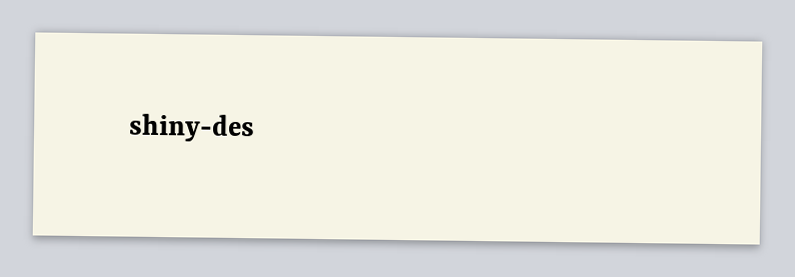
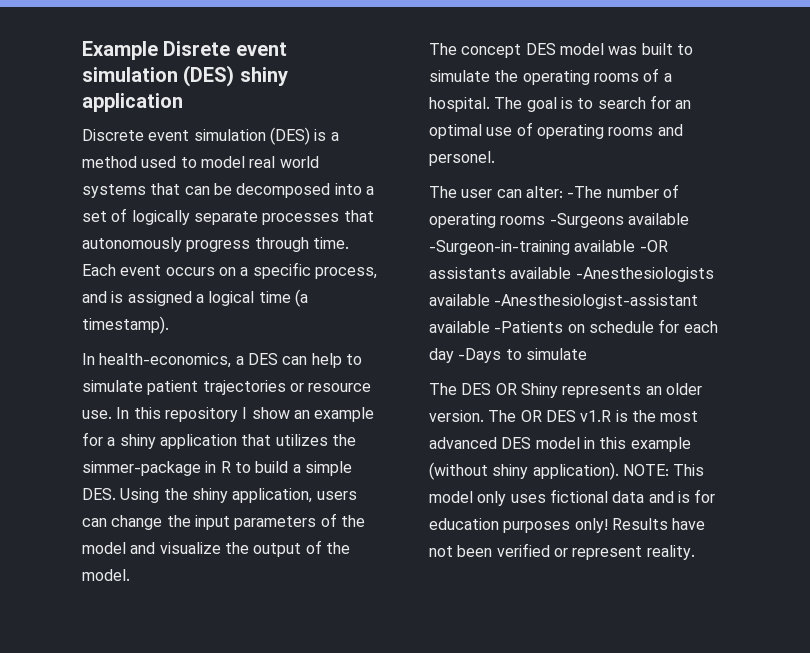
- shiny-des
+ Example Disrete event simulation (DES) shiny application
+ Discrete event simulation (DES) is a method used to model real world systems that can be decomposed into a set of logically separate processes that autonomously progress through time. Each event occurs on a specific process, and is assigned a logical time (a timestamp).
+ In health-economics, a DES can help to simulate patient trajectories or resource use. In this repository I show an example for a shiny application that utilizes the simmer-package in R to build a simple DES. Using the shiny application, users can change the input parameters of the model and visualize the output of the model.
+ The concept DES model was built to simulate the operating rooms of a hospital. The goal is to search for an optimal use of operating rooms and personel.
+ The user can alter: -The number of operating rooms -Surgeons available -Surgeon-in-training available -OR assistants available -Anesthesiologists available -Anesthesiologist-assistant available -Patients on schedule for each day -Days to simulate
+ The DES OR Shiny represents an older version. The OR DES v1.R is the most advanced DES model in this example (without shiny application). NOTE: This model only uses fictional data and is for education purposes only! Results have not been verified or represent reality.

